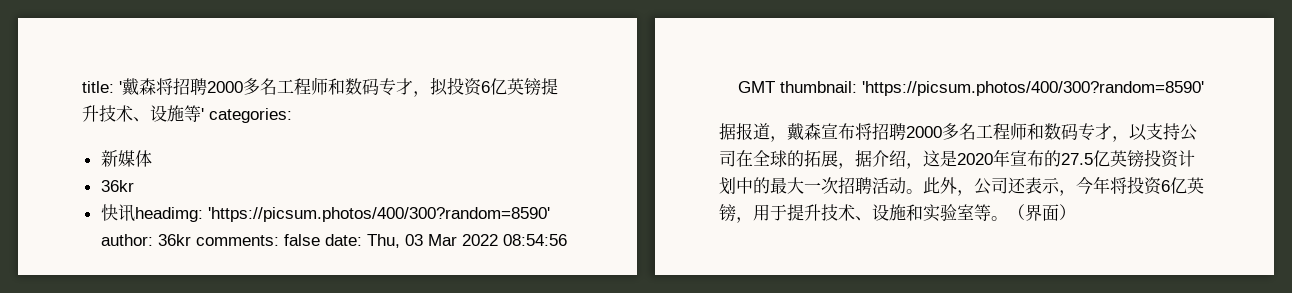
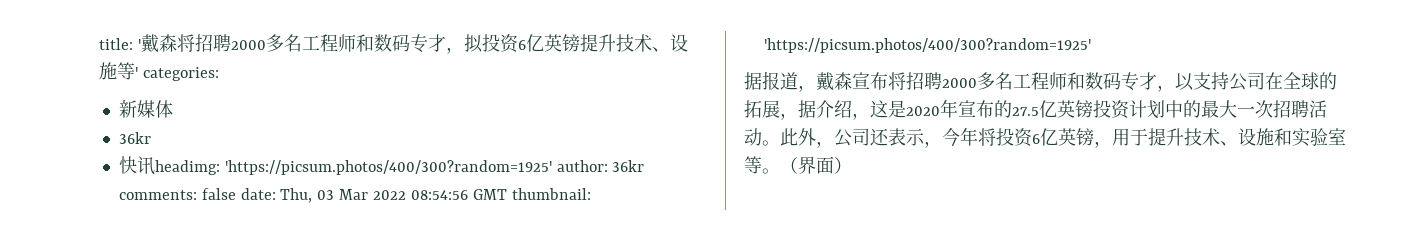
- 快讯headimg: 'https://picsum.photos/400/300?random=8590' author: 36kr comments: false date: Thu, 03 Mar 2022 08:54:56 GMT thumbnail: 'https://picsum.photos/400/300?random=8590'
+ 快讯headimg: 'https://picsum.photos/400/300?random=1925' author: 36kr comments: false date: Thu, 03 Mar 2022 08:54:56 GMT thumbnail: 'https://picsum.photos/400/300?random=1925'

